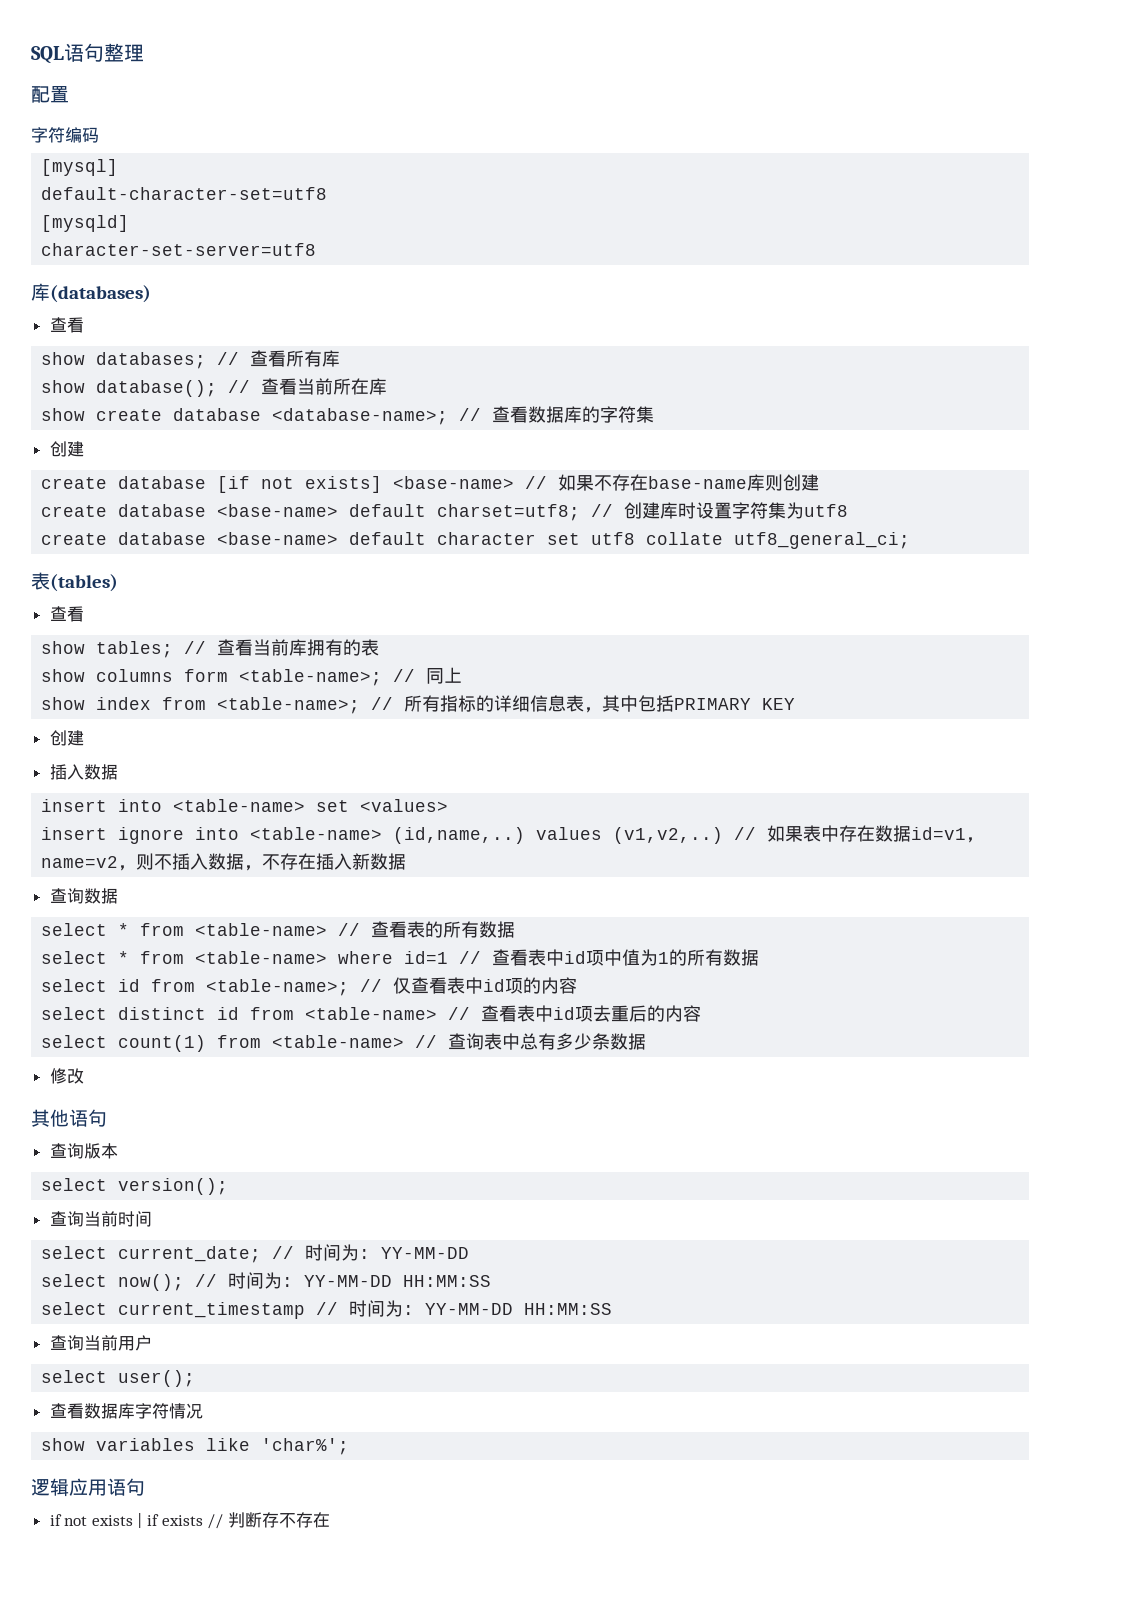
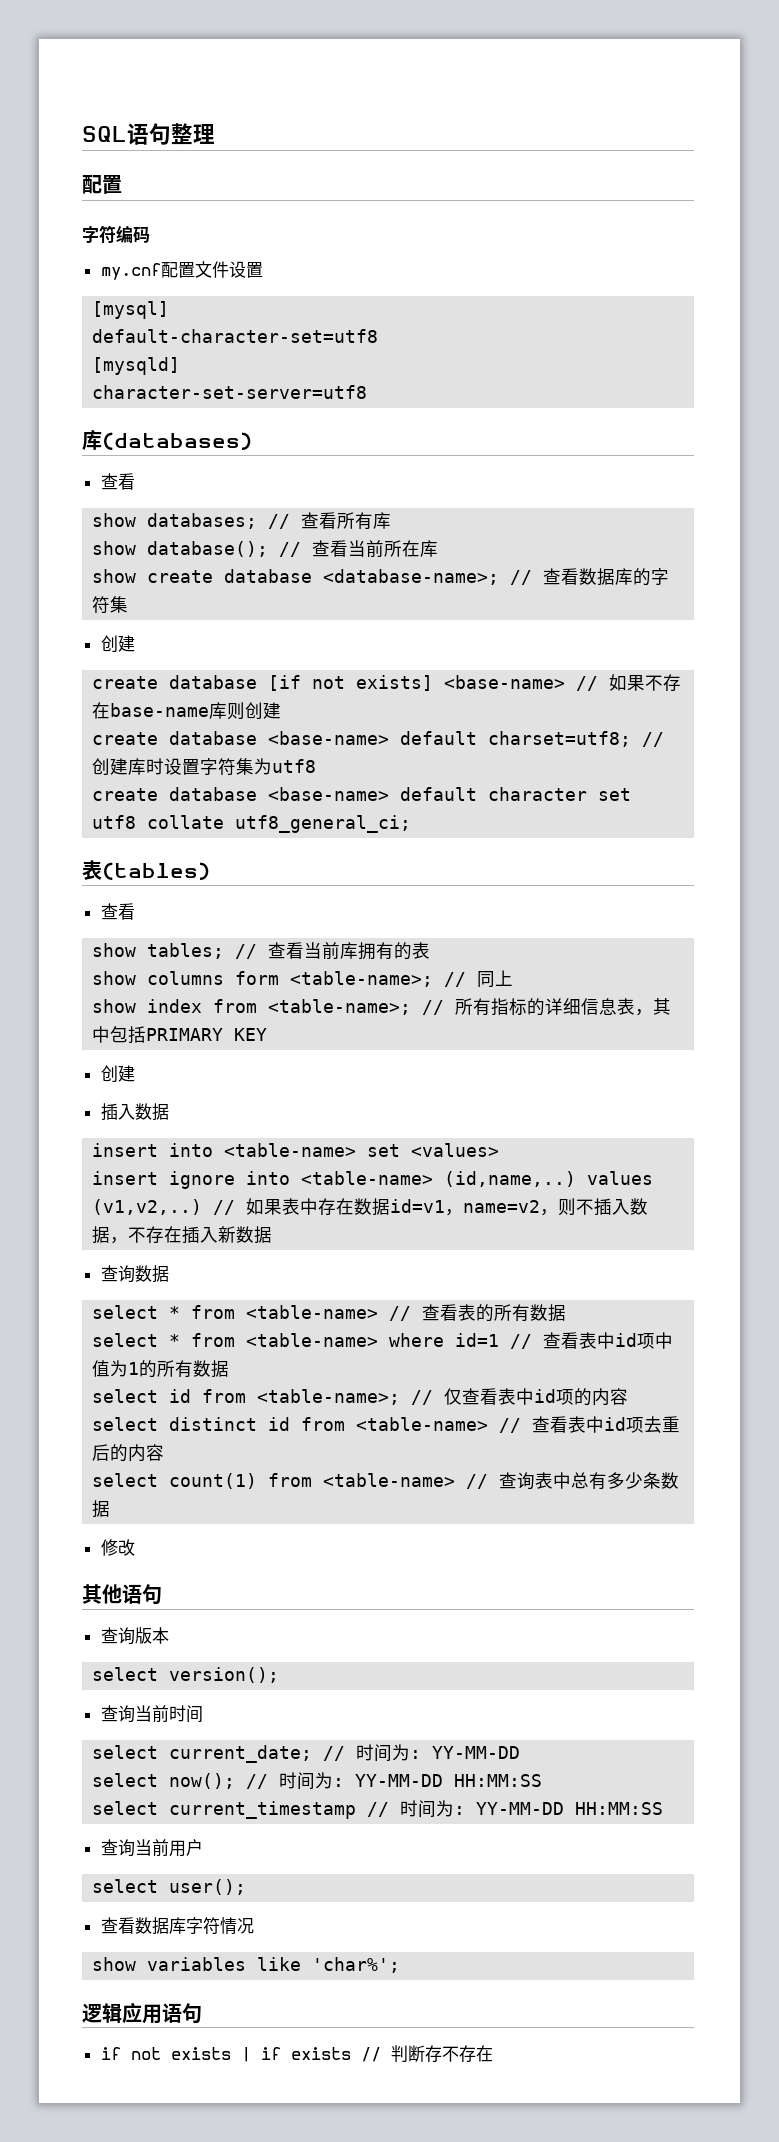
+ my.cnf配置文件设置

